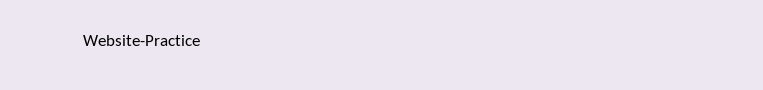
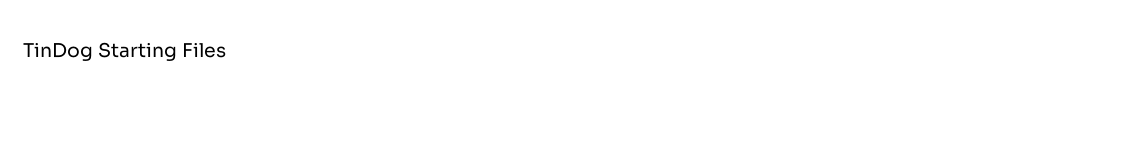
- Website-Practice
+ TinDog Starting Files

